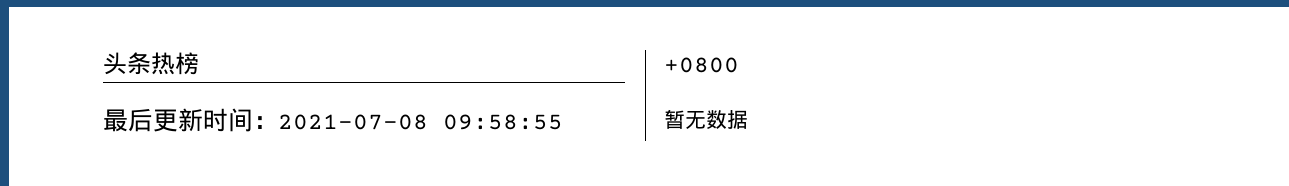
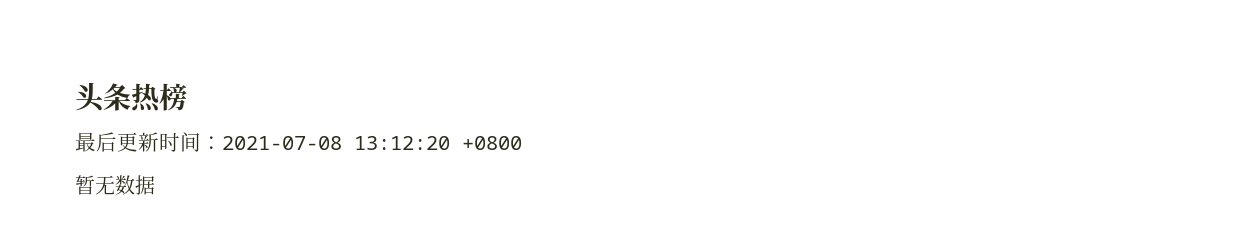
- 最后更新时间：2021-07-08 09:58:55 +0800
+ 最后更新时间：2021-07-08 13:12:20 +0800

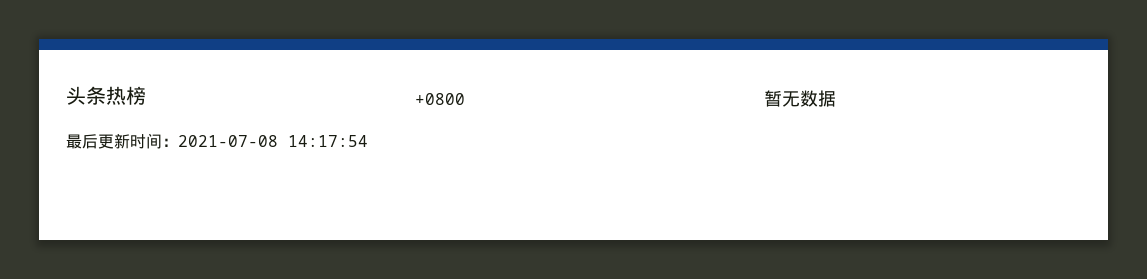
- 最后更新时间：2021-07-08 13:12:20 +0800
+ 最后更新时间：2021-07-08 14:17:54 +0800

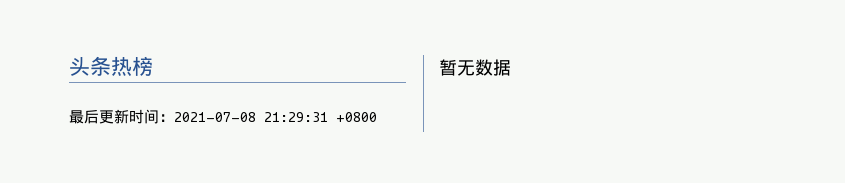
- 最后更新时间：2021-07-08 14:17:54 +0800
+ 最后更新时间：2021-07-08 21:29:31 +0800

